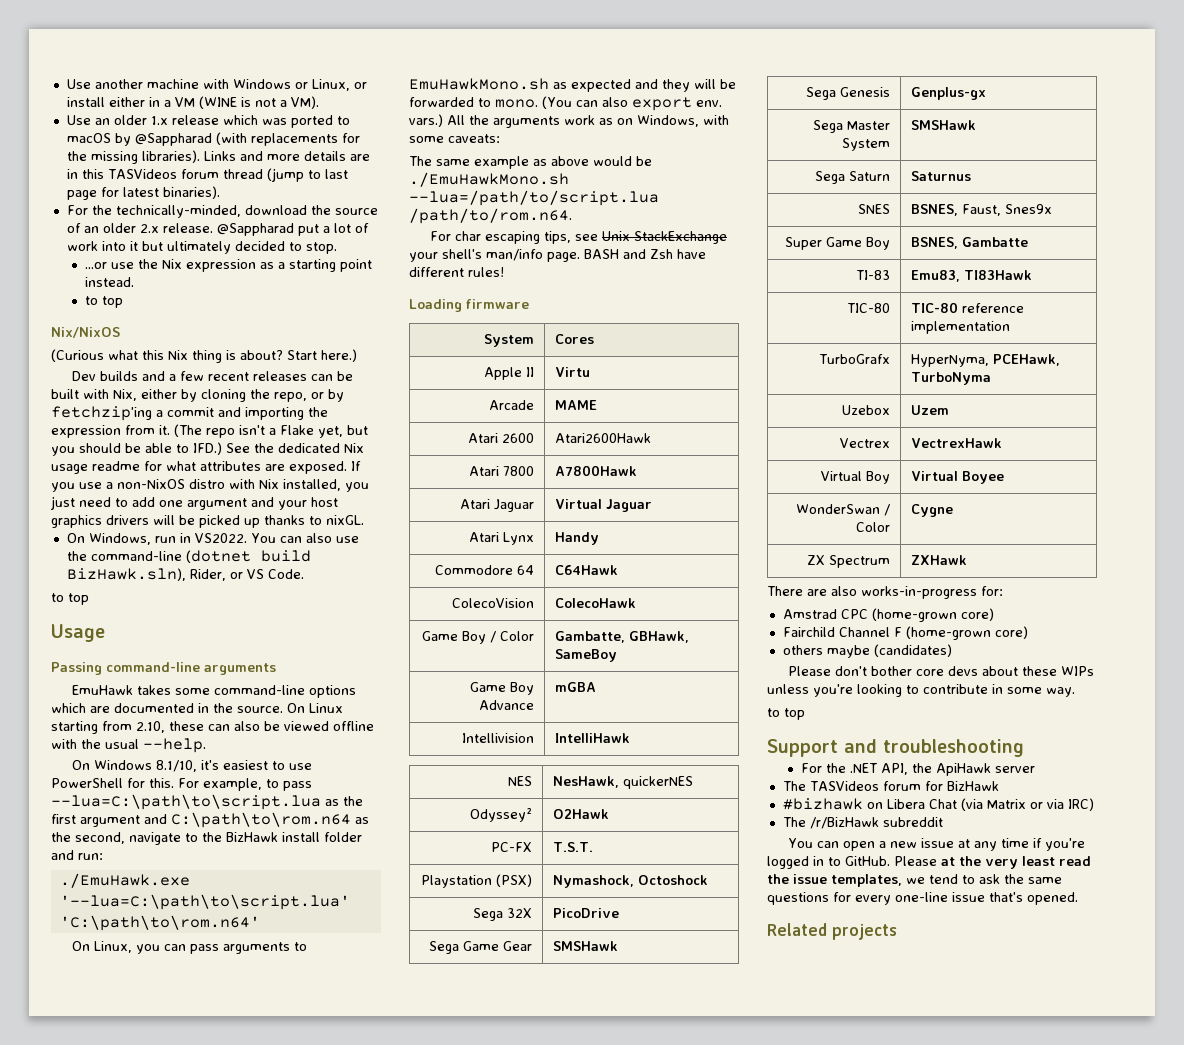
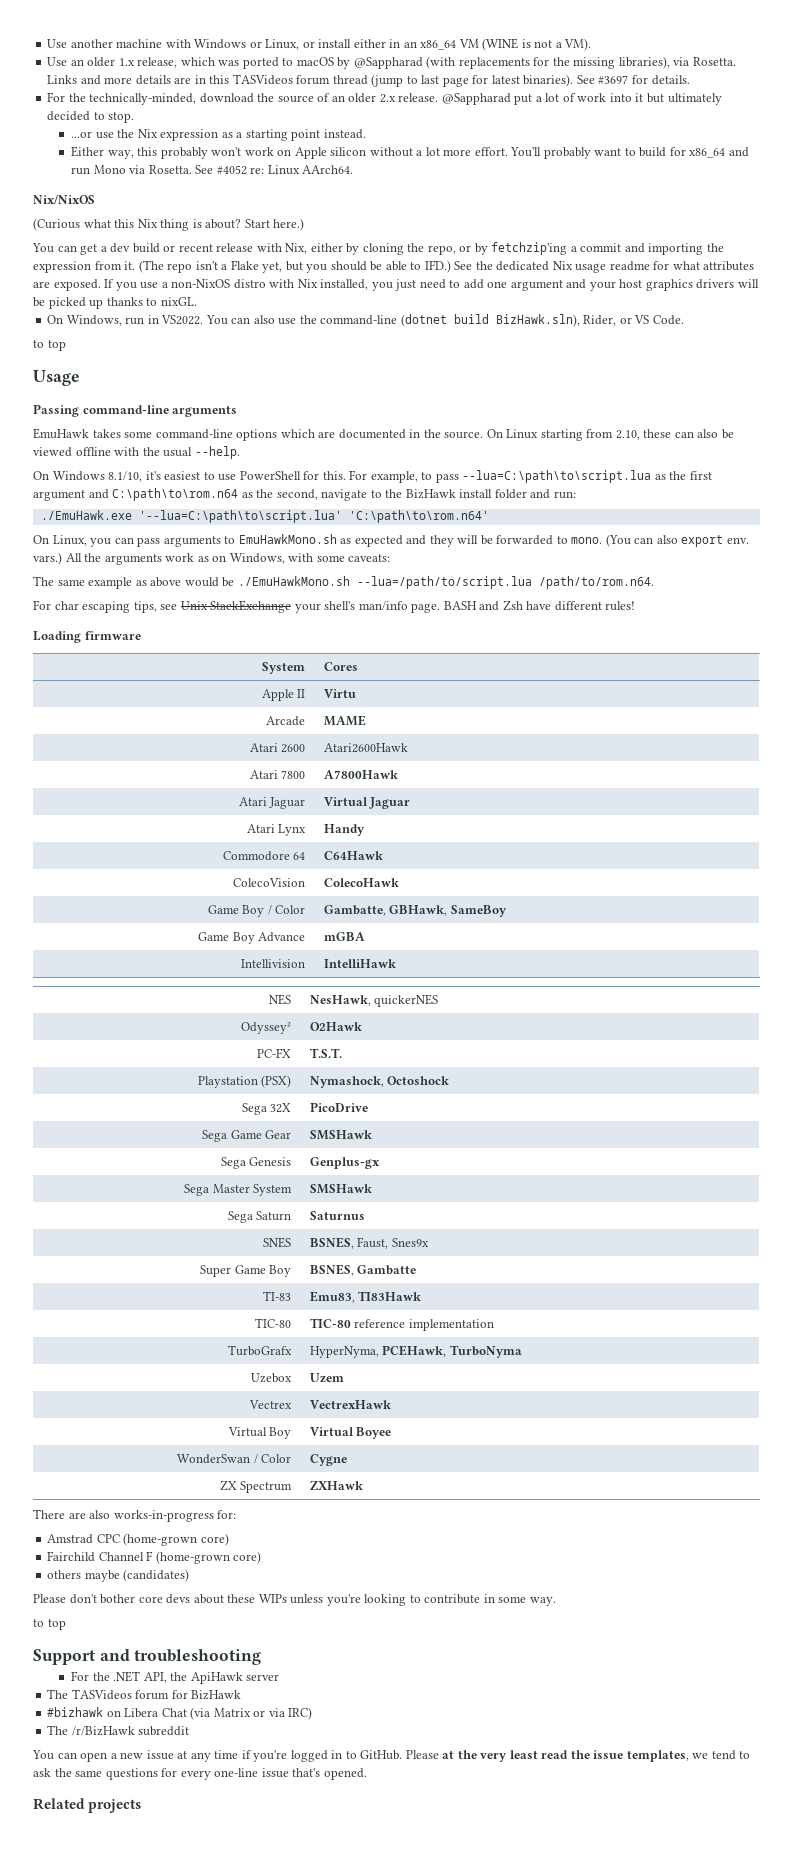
- Use another machine with Windows or Linux, or install either in a VM (WINE is not a VM).
+ Use another machine with Windows or Linux, or install either in an x86_64 VM (WINE is not a VM).
- Use an older 1.x release which was ported to macOS by @Sappharad (with replacements for the missing libraries).
+ Use an older 1.x release, which was ported to macOS by @Sappharad (with replacements for the missing libraries), via Rosetta.
+ See #3697 for details.
  ...or use the Nix expression as a starting point instead.
- to top
+ Either way, this probably won't work on Apple silicon without a lot more effort. You'll probably want to build for x86_64 and run Mono via Rosetta. See #4052 re: Linux AArch64.
- Dev builds and a few recent releases can be built with Nix, either by cloning the repo, or by fetchzip'ing a commit and importing the expression from it.
+ You can get a dev build or recent release with Nix, either by cloning the repo, or by fetchzip'ing a commit and importing the expression from it.

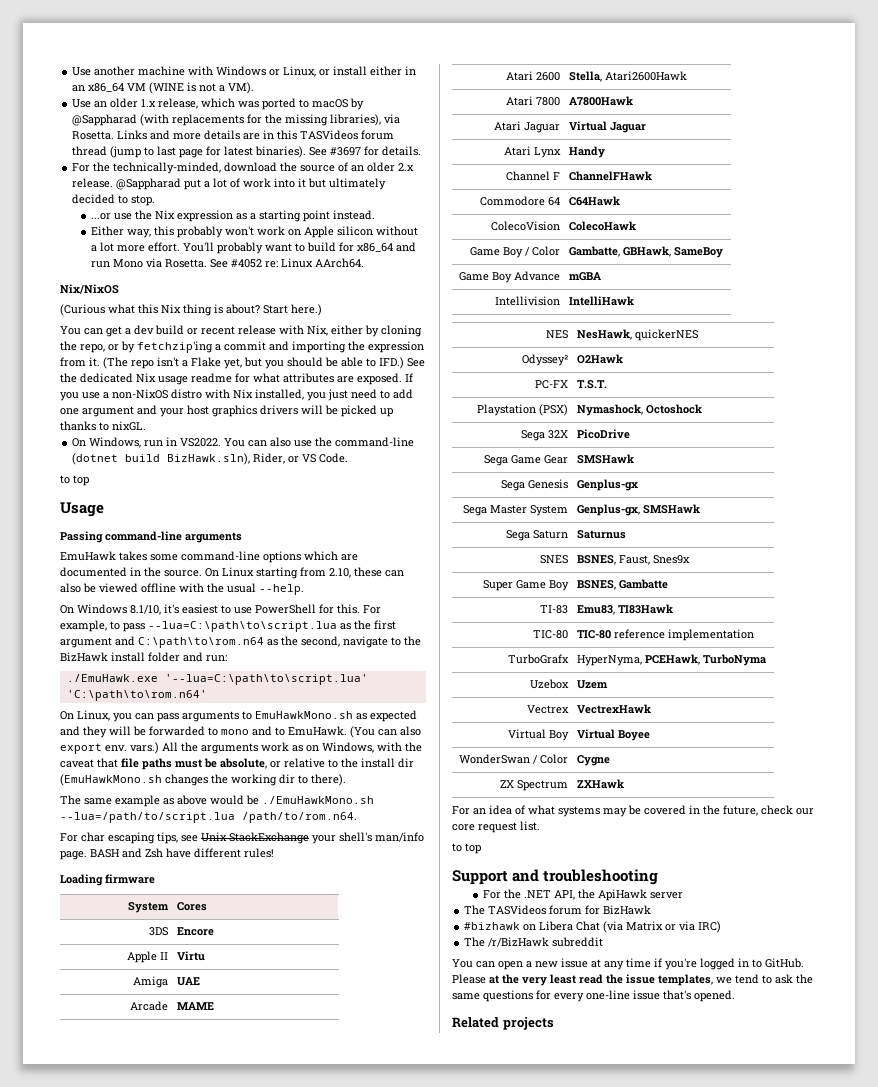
- On Linux, you can pass arguments to EmuHawkMono.sh as expected and they will be forwarded to mono.
+ On Linux, you can pass arguments to EmuHawkMono.sh as expected and they will be forwarded to mono and to EmuHawk.
- All the arguments work as on Windows, with some caveats:
+ All the arguments work as on Windows, with the caveat that file paths must be absolute, or relative to the install dir (EmuHawkMono.sh changes the working dir to there).
+ 3DS | Encore
+ Amiga | UAE
- Atari 2600 | Atari2600Hawk
+ Atari 2600 | Stella, Atari2600Hawk
+ Channel F | ChannelFHawk
- Sega Master System | SMSHawk
+ Sega Master System | Genplus-gx, SMSHawk
- There are also works-in-progress for:
- Amstrad CPC (home-grown core)
- Fairchild Channel F (home-grown core)
- others maybe (candidates)
- Please don't bother core devs about these WIPs unless you're looking to contribute in some way.
+ For an idea of what systems may be covered in the future, check our core request list.

